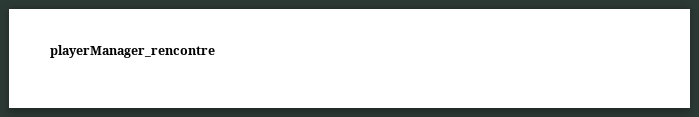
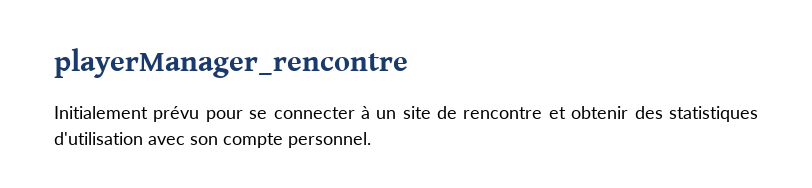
+ Initialement prévu pour se connecter à un site de rencontre et obtenir des statistiques d'utilisation avec son compte personnel.

